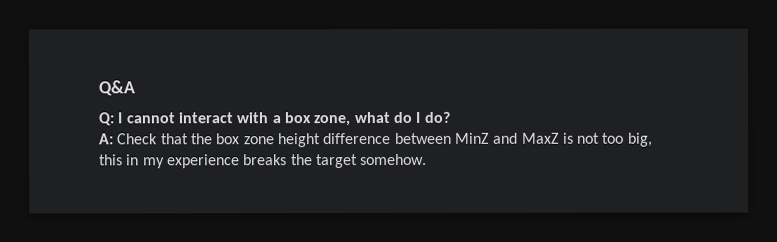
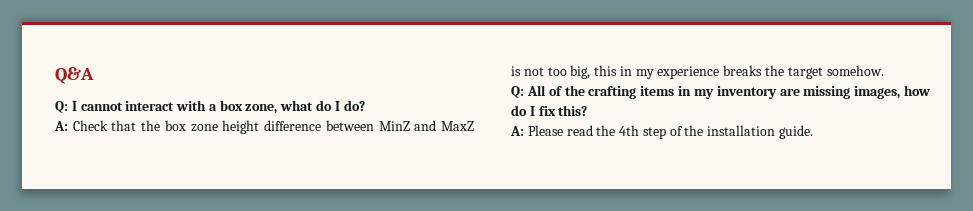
+ Q: All of the crafting items in my inventory are missing images, how do I fix this?
+ A: Please read the 4th step of the installation guide.

